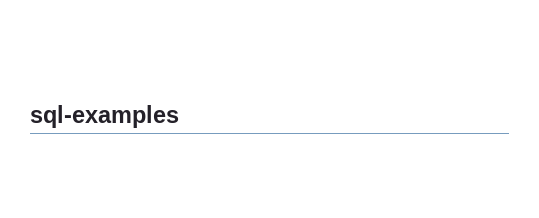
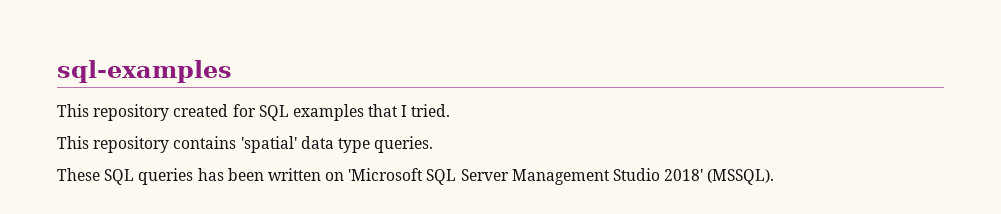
+ This repository created for SQL examples that I tried.
+ This repository contains 'spatial' data type queries.
+ These SQL queries has been written on 'Microsoft SQL Server Management Studio 2018' (MSSQL).

